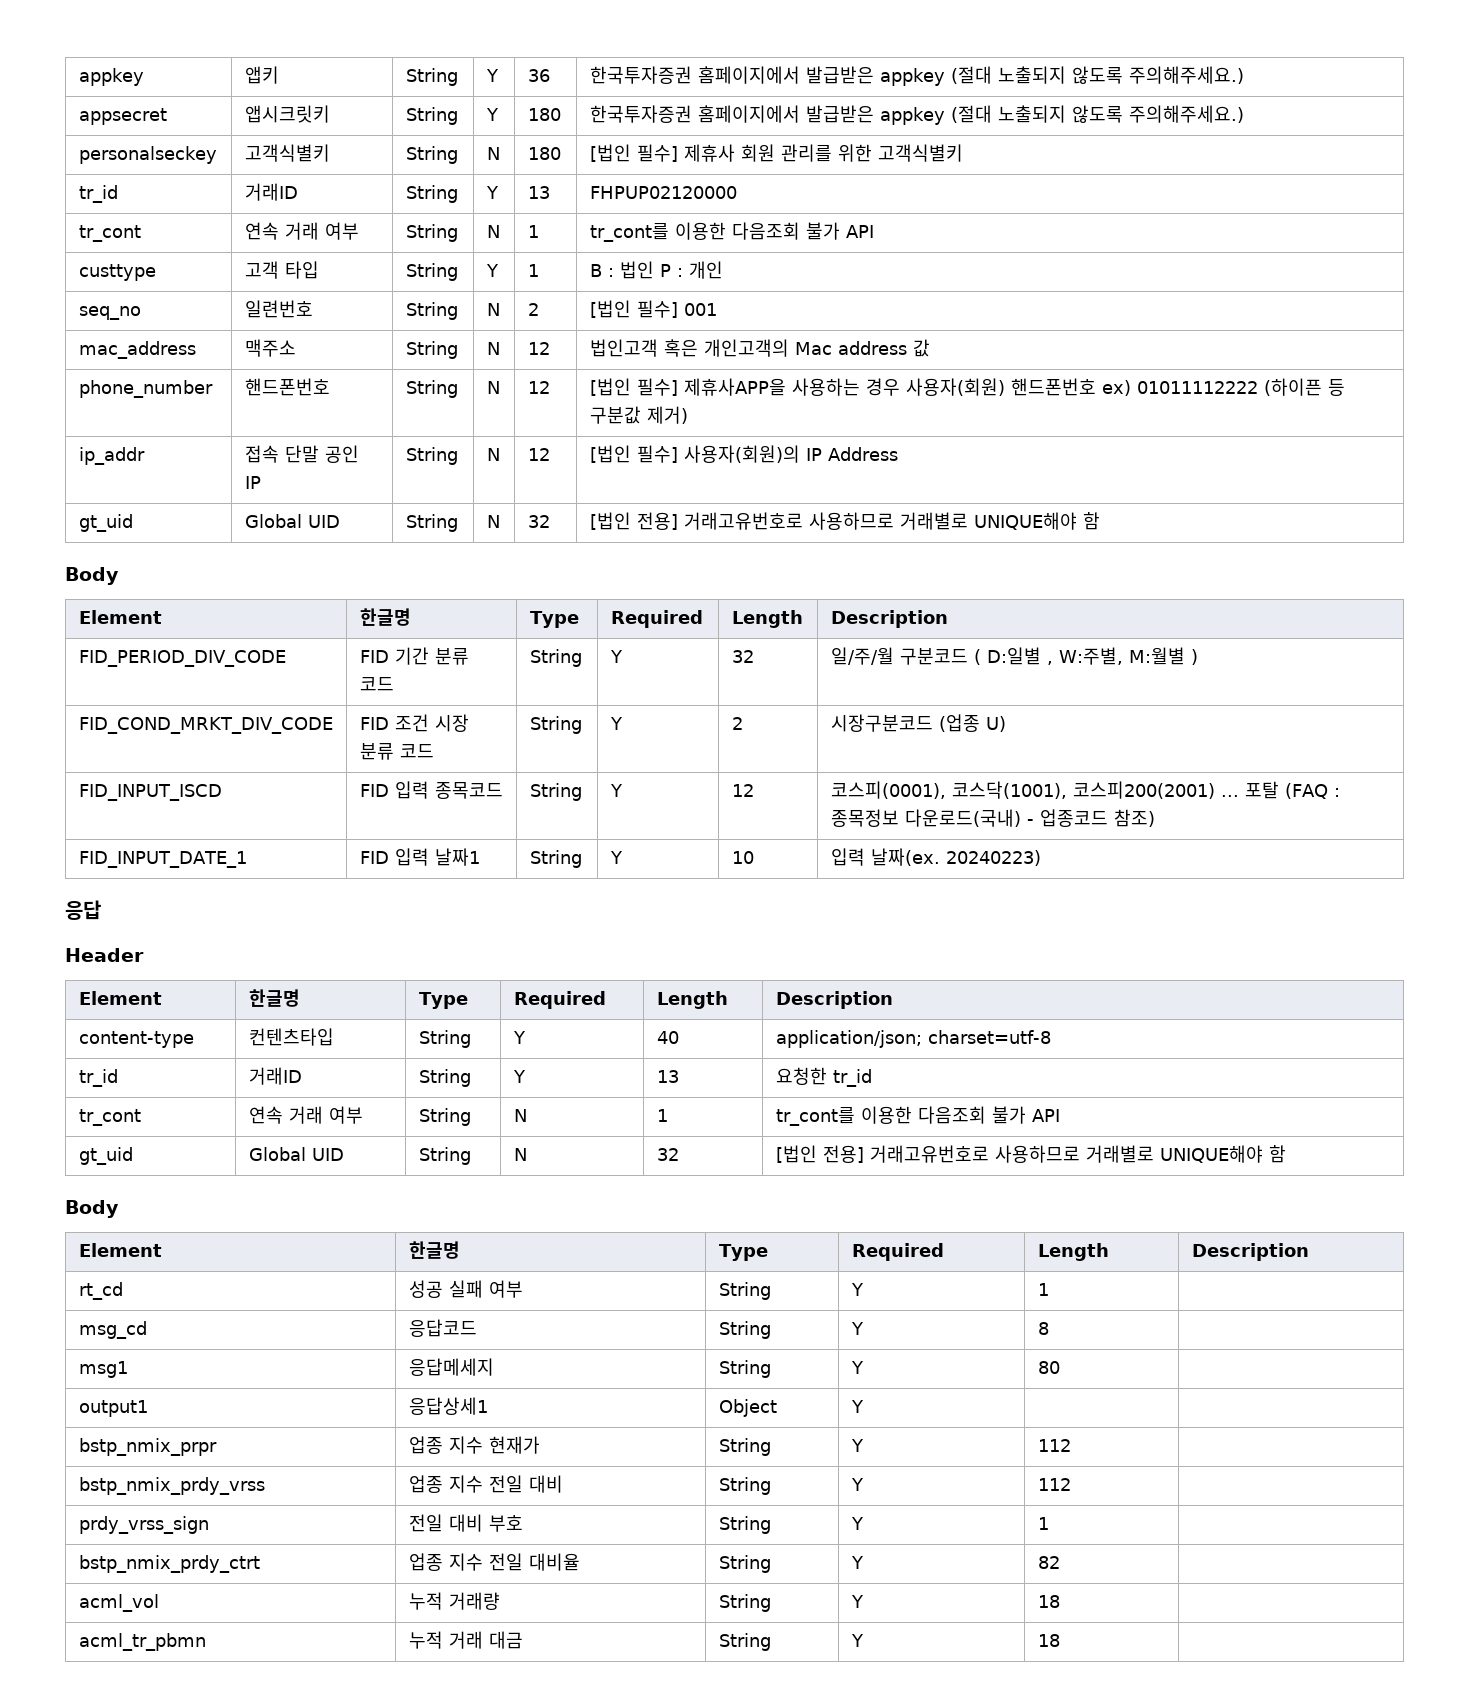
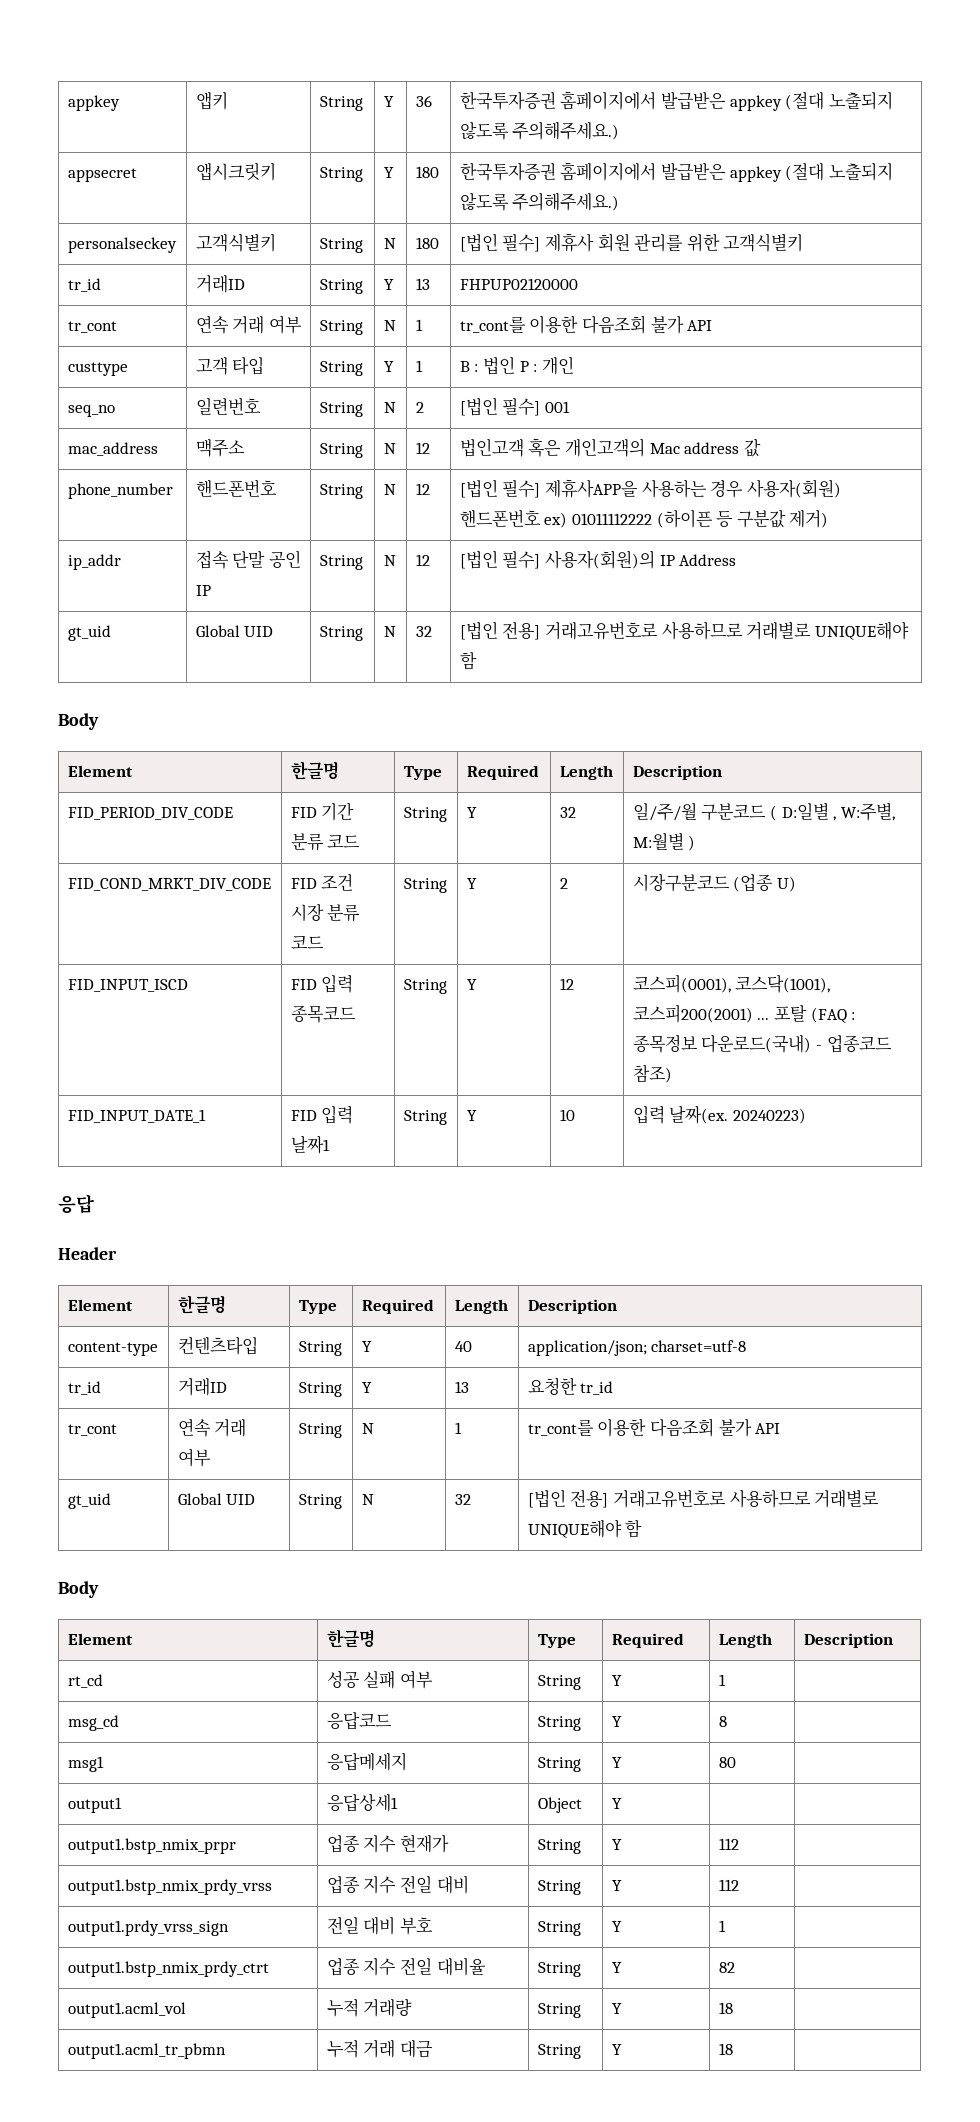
- bstp_nmix_prpr | 업종 지수 현재가 | String | Y | 112 |
+ output1.bstp_nmix_prpr | 업종 지수 현재가 | String | Y | 112 |
- bstp_nmix_prdy_vrss | 업종 지수 전일 대비 | String | Y | 112 |
+ output1.bstp_nmix_prdy_vrss | 업종 지수 전일 대비 | String | Y | 112 |
- prdy_vrss_sign | 전일 대비 부호 | String | Y | 1 |
+ output1.prdy_vrss_sign | 전일 대비 부호 | String | Y | 1 |
- bstp_nmix_prdy_ctrt | 업종 지수 전일 대비율 | String | Y | 82 |
+ output1.bstp_nmix_prdy_ctrt | 업종 지수 전일 대비율 | String | Y | 82 |
- acml_vol | 누적 거래량 | String | Y | 18 |
+ output1.acml_vol | 누적 거래량 | String | Y | 18 |
- acml_tr_pbmn | 누적 거래 대금 | String | Y | 18 |
+ output1.acml_tr_pbmn | 누적 거래 대금 | String | Y | 18 |

